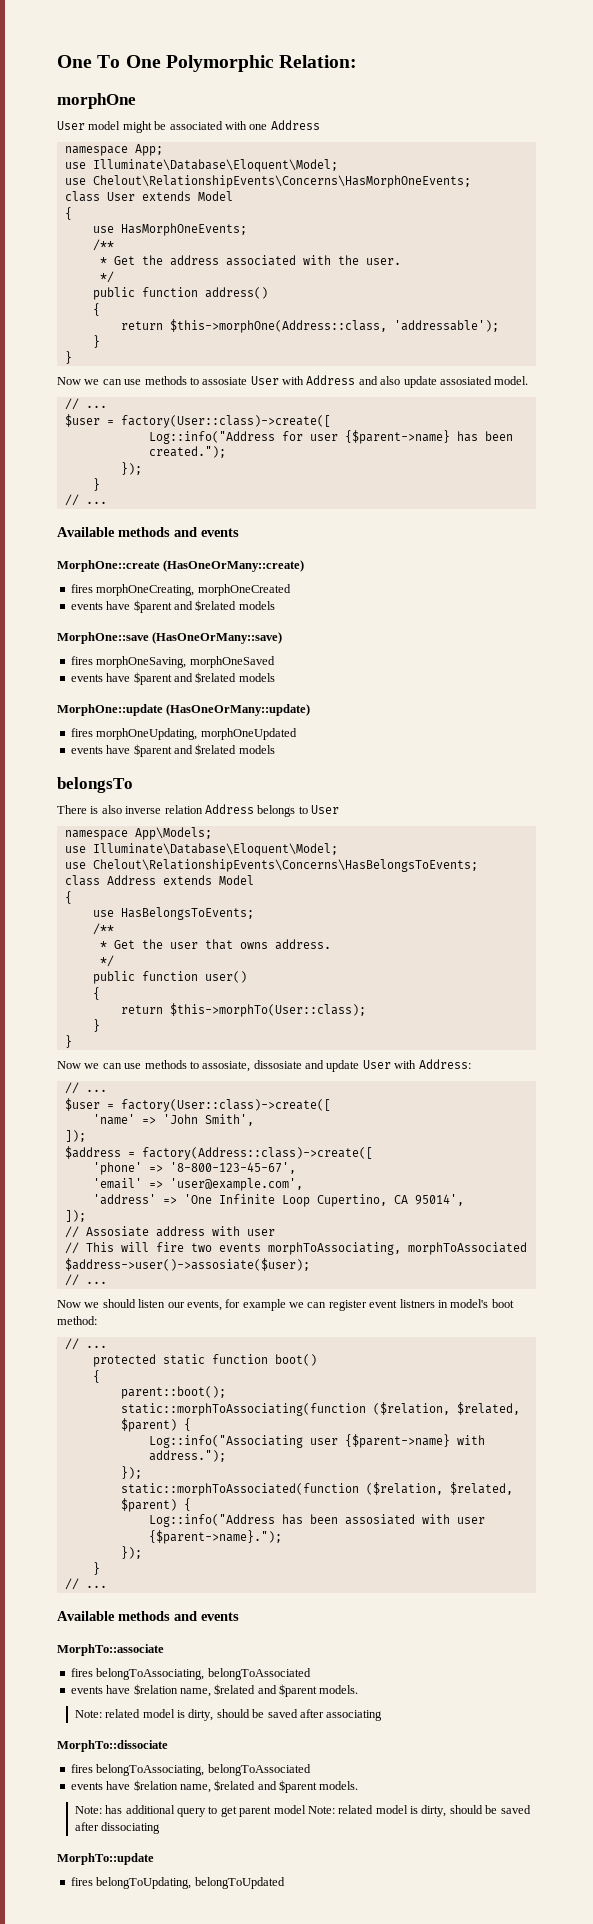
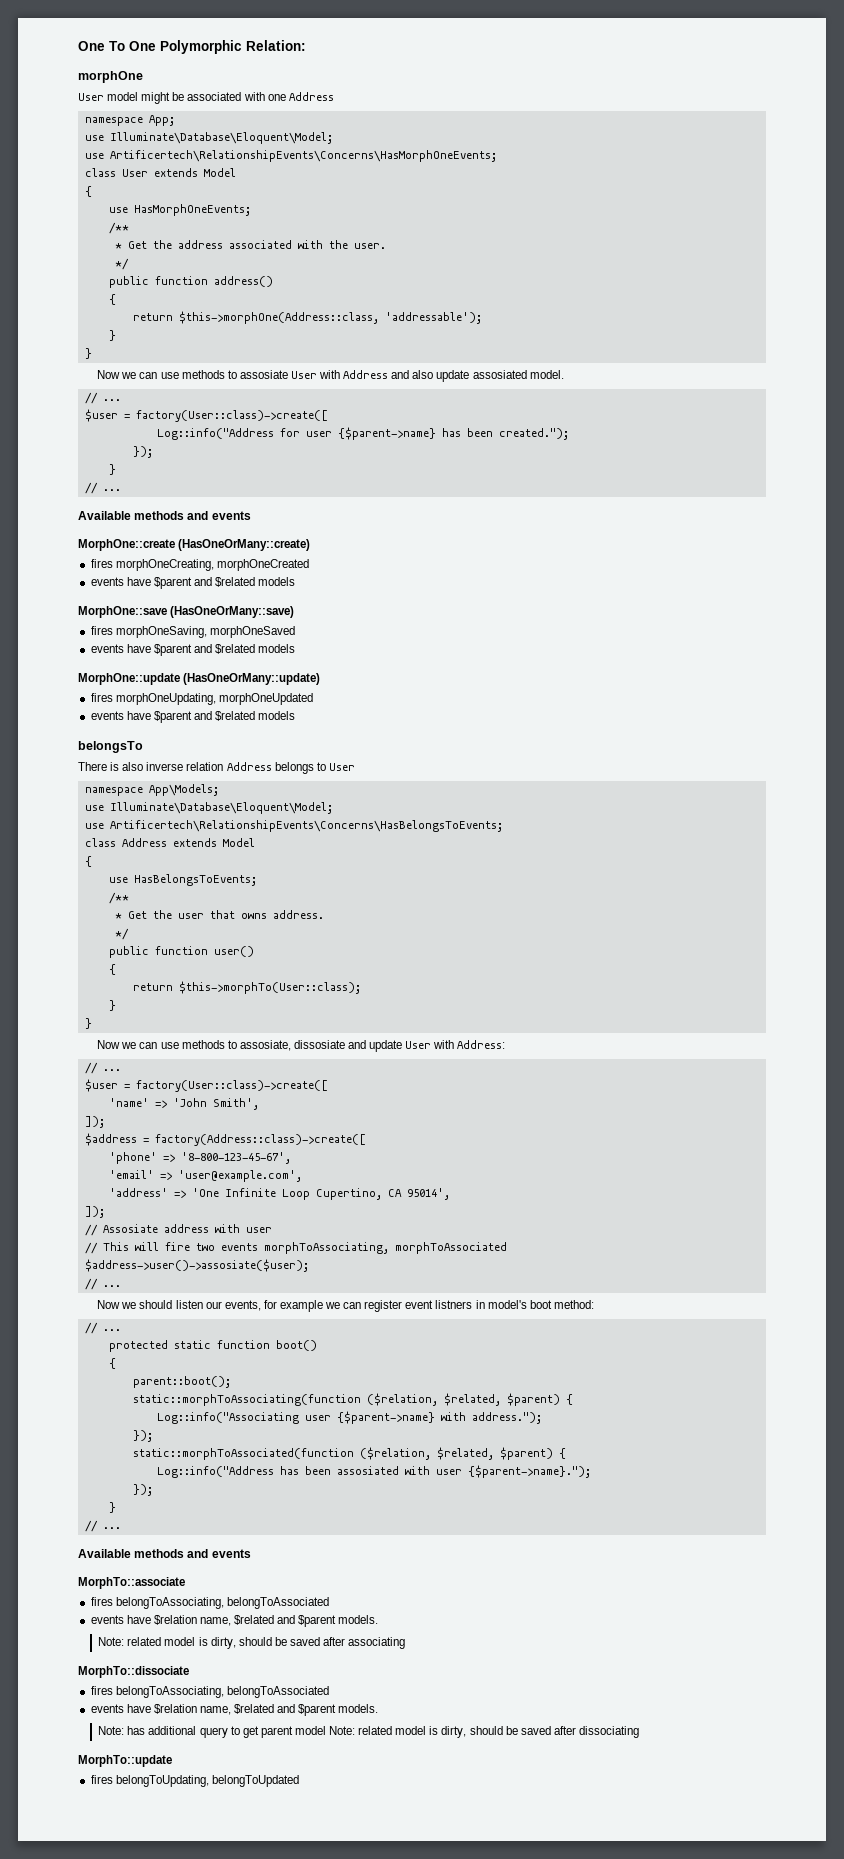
- use Chelout\RelationshipEvents\Concerns\HasMorphOneEvents;
+ use Artificertech\RelationshipEvents\Concerns\HasMorphOneEvents;
- use Chelout\RelationshipEvents\Concerns\HasBelongsToEvents;
+ use Artificertech\RelationshipEvents\Concerns\HasBelongsToEvents;

